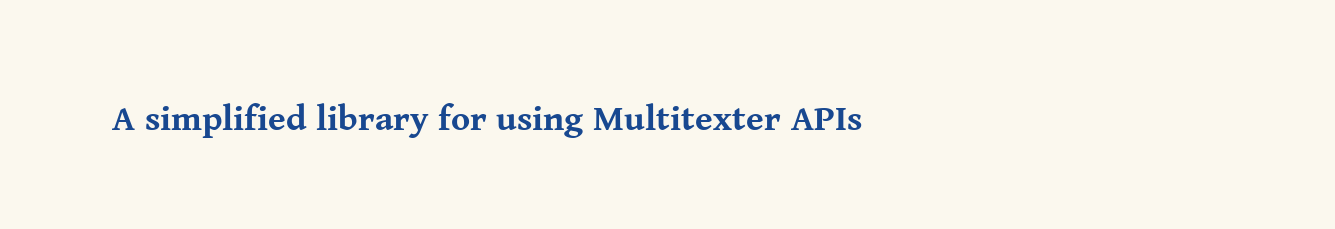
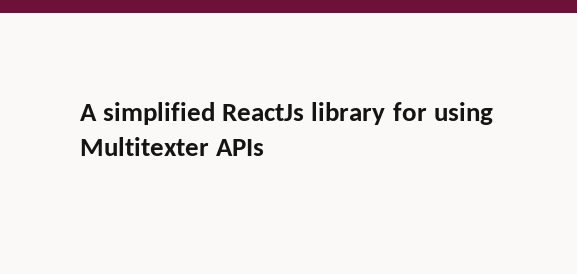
- A simplified library for using Multitexter APIs
+ A simplified ReactJs library for using Multitexter APIs

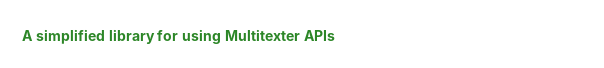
- A simplified ReactJs library for using Multitexter APIs
+ A simplified library for using Multitexter APIs

